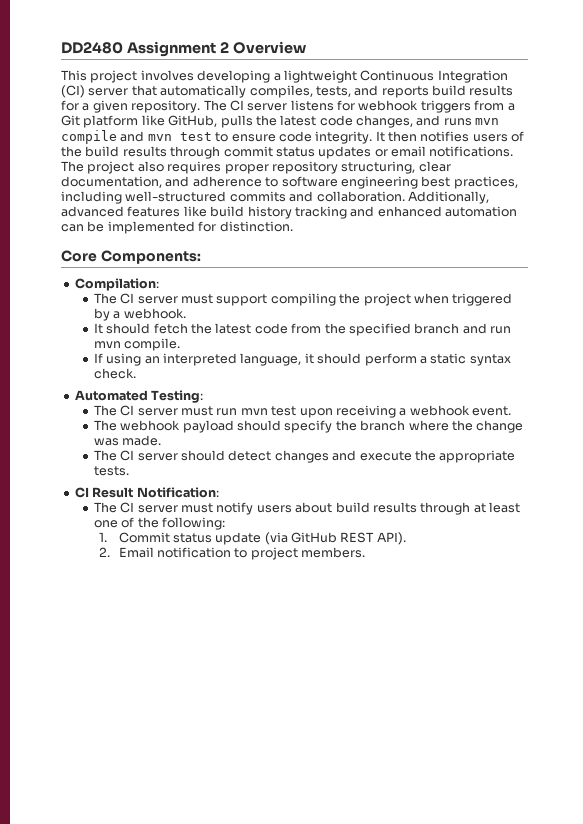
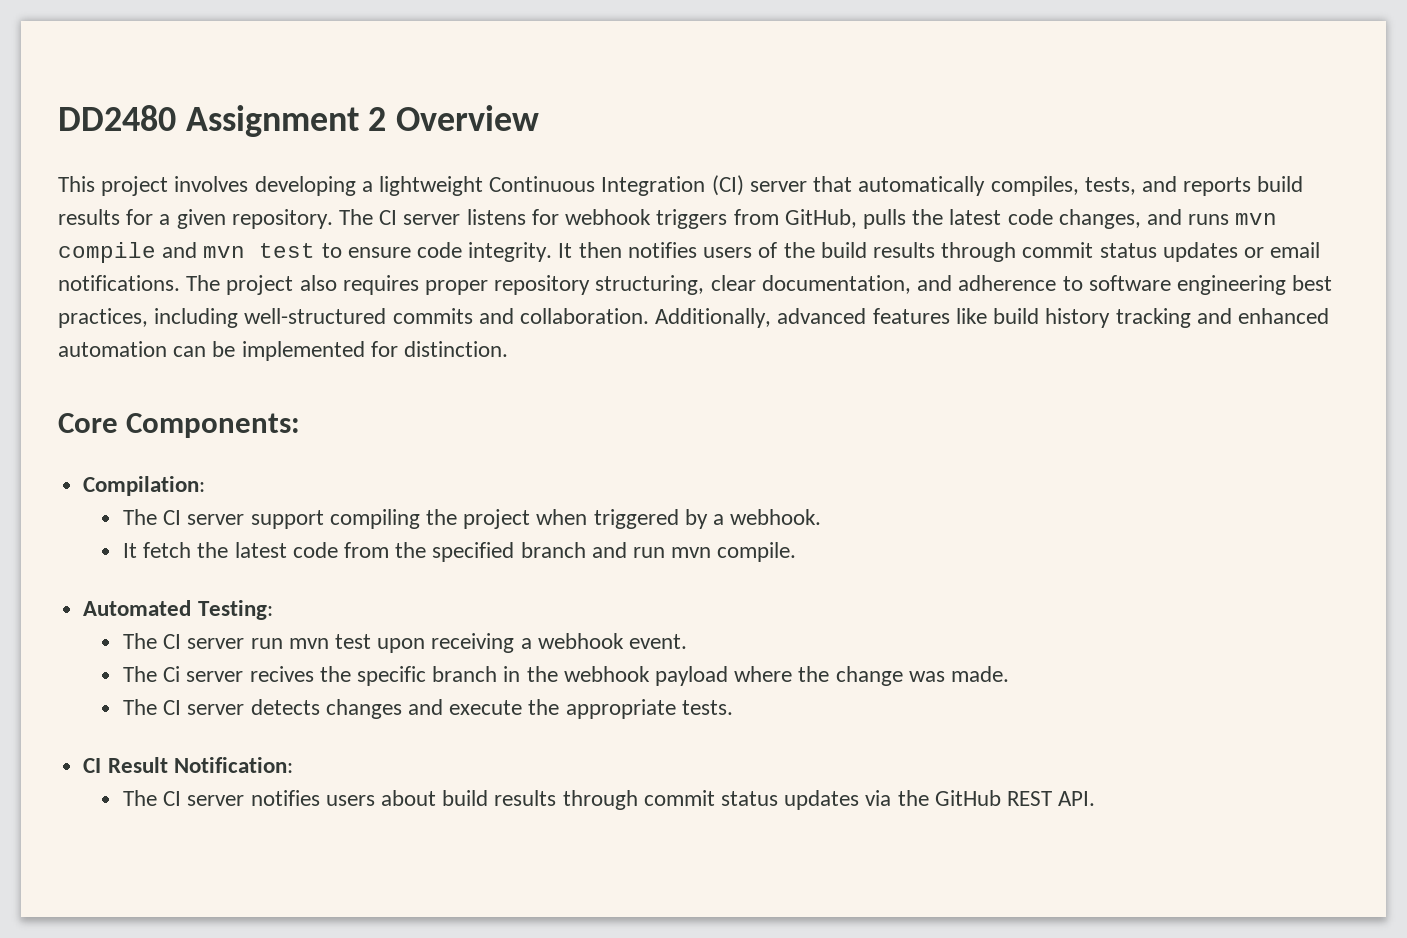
- The CI server listens for webhook triggers from a Git platform like GitHub, pulls the latest code changes, and runs mvn compile and mvn test to ensure code integrity.
+ The CI server listens for webhook triggers from GitHub, pulls the latest code changes, and runs mvn compile and mvn test to ensure code integrity.
- The CI server must support compiling the project when triggered by a webhook.
+ The CI server support compiling the project when triggered by a webhook.
- It should fetch the latest code from the specified branch and run mvn compile.
+ It fetch the latest code from the specified branch and run mvn compile.
- If using an interpreted language, it should perform a static syntax check.
- The CI server must run mvn test upon receiving a webhook event.
+ The CI server run mvn test upon receiving a webhook event.
- The webhook payload should specify the branch where the change was made.
+ The Ci server recives the specific branch in the webhook payload where the change was made.
- The CI server should detect changes and execute the appropriate tests.
+ The CI server detects changes and execute the appropriate tests.
- The CI server must notify users about build results through at least one of the following:
- 1. Commit status update (via GitHub REST API).
- 2. Email notification to project members.
+ The CI server notifies users about build results through commit status updates via the GitHub REST API.

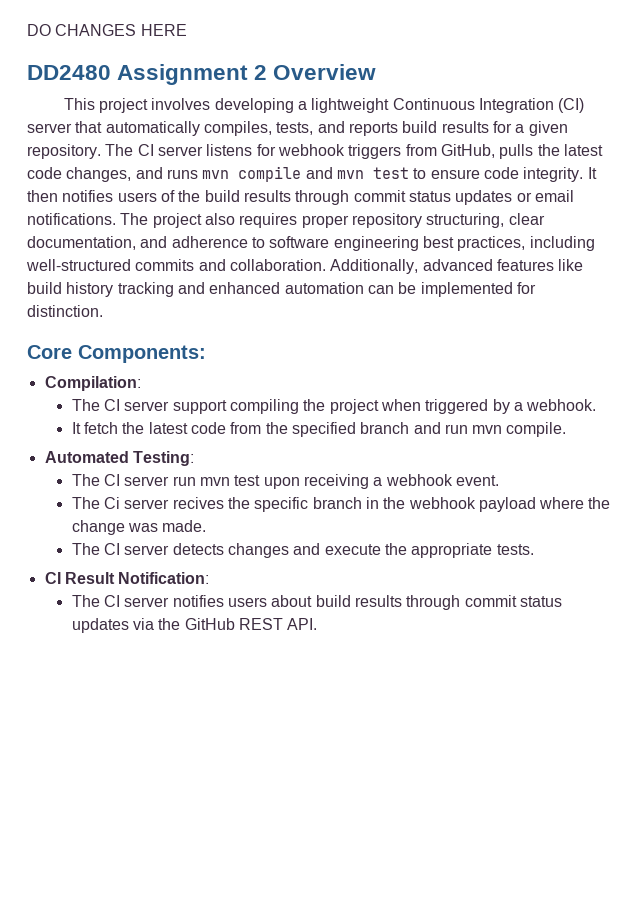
+ DO CHANGES HERE

